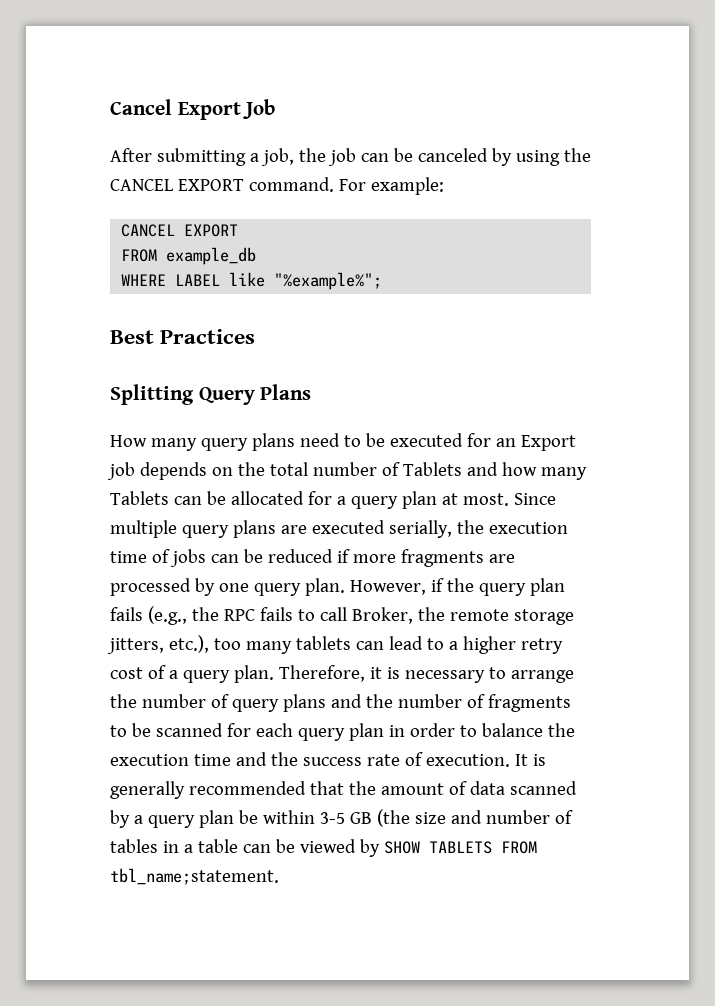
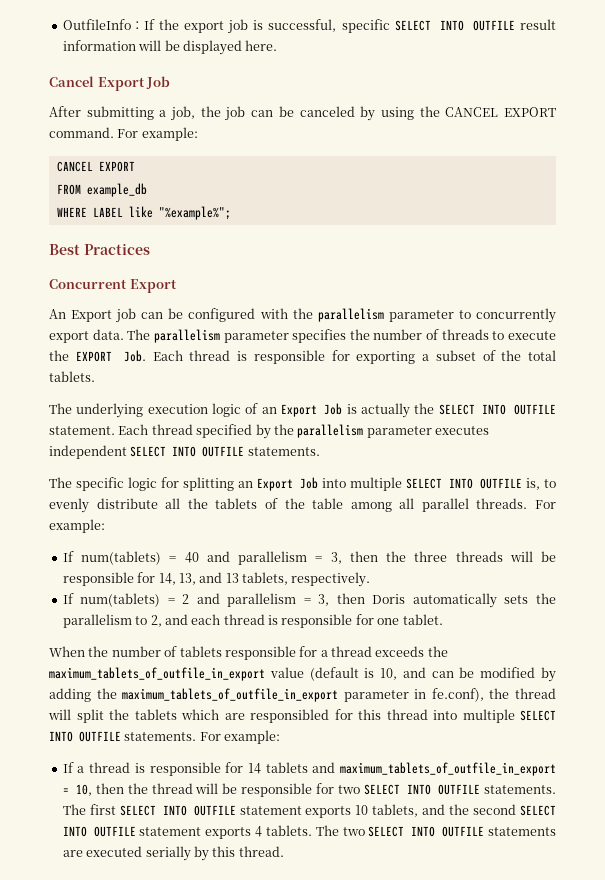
+ OutfileInfo：If the export job is successful, specific SELECT INTO OUTFILE result information will be displayed here.
- Splitting Query Plans
- How many query plans need to be executed for an Export job depends on the total number of Tablets and how many Tablets can be allocated for a query plan at most. Since multiple query plans are executed serially, the execution time of jobs can be reduced if more fragments are processed by one query plan. However, if the query plan fails (e.g., the RPC fails to call Broker, the remote storage jitters, etc.), too many tablets can lead to a higher retry cost of a query plan. Therefore, it is necessary to arrange the number of query plans and the number of fragments to be scanned for each query plan in order to balance the execution time and the success rate of execution. It is generally recommended that the amount of data scanned by a query plan be within 3-5 GB (the size and number of tables in a table can be viewed by SHOW TABLETS FROM tbl_name;statement.
+ Concurrent Export
+ An Export job can be configured with the parallelism parameter to concurrently export data. The parallelism parameter specifies the number of threads to execute the EXPORT Job. Each thread is responsible for exporting a subset of the total tablets.
+ The underlying execution logic of an Export Job is actually the SELECT INTO OUTFILE statement. Each thread specified by the parallelism parameter executes independent SELECT INTO OUTFILE statements.
+ The specific logic for splitting an Export Job into multiple SELECT INTO OUTFILE is, to evenly distribute all the tablets of the table among all parallel threads. For example:
+ If num(tablets) = 40 and parallelism = 3, then the three threads will be responsible for 14, 13, and 13 tablets, respectively.
+ If num(tablets) = 2 and parallelism = 3, then Doris automatically sets the parallelism to 2, and each thread is responsible for one tablet.
+ When the number of tablets responsible for a thread exceeds the maximum_tablets_of_outfile_in_export value (default is 10, and can be modified by adding the maximum_tablets_of_outfile_in_export parameter in fe.conf), the thread will split the tablets which are responsibled for this thread into multiple SELECT INTO OUTFILE statements. For example:
+ If a thread is responsible for 14 tablets and maximum_tablets_of_outfile_in_export = 10, then the thread will be responsible for two SELECT INTO OUTFILE statements. The first SELECT INTO OUTFILE statement exports 10 tablets, and the second SELECT INTO OUTFILE statement exports 4 tablets. The two SELECT INTO OUTFILE statements are executed serially by this thread.

